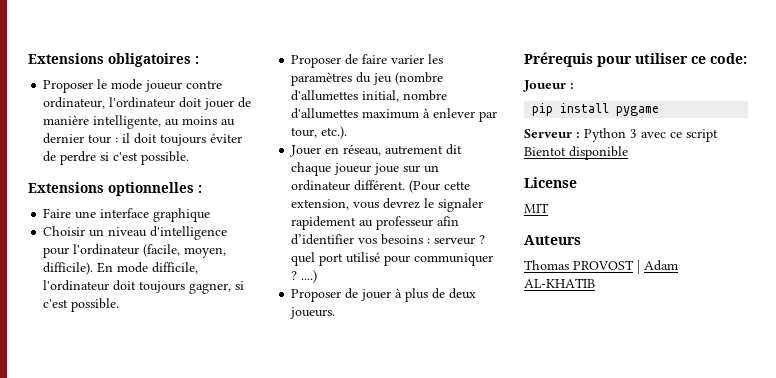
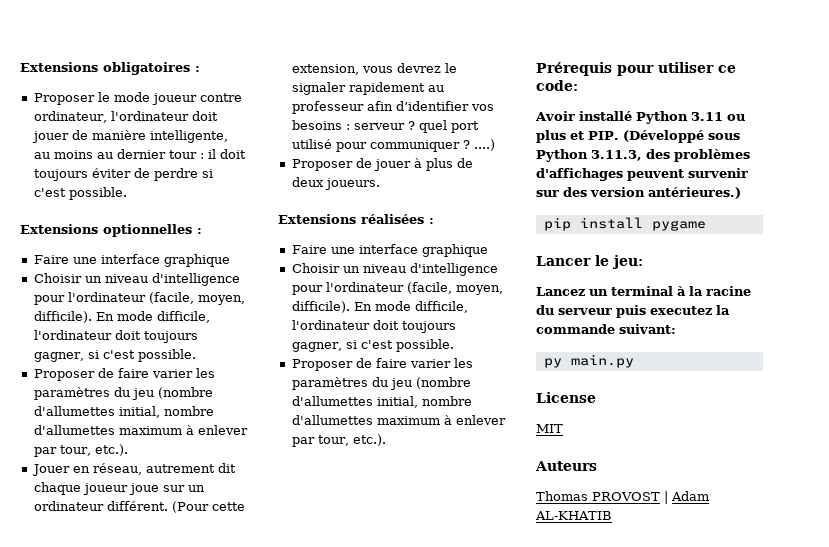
+ Extensions réalisées :
+ Faire une interface graphique
+ Choisir un niveau d'intelligence pour l'ordinateur (facile, moyen, difficile). En mode difficile, l'ordinateur doit toujours gagner, si c'est possible.
+ Proposer de faire varier les paramètres du jeu (nombre d'allumettes initial, nombre d'allumettes maximum à enlever par tour, etc.).
- Joueur :
+ Avoir installé Python 3.11 ou plus et PIP. (Développé sous Python 3.11.3, des problèmes d'affichages peuvent survenir sur des version antérieures.)
  pip install pygame
- Serveur : Python 3 avec ce script Bientot disponible
+ Lancer le jeu:
+ Lancez un terminal à la racine du serveur puis executez la commande suivant:
+ py main.py

